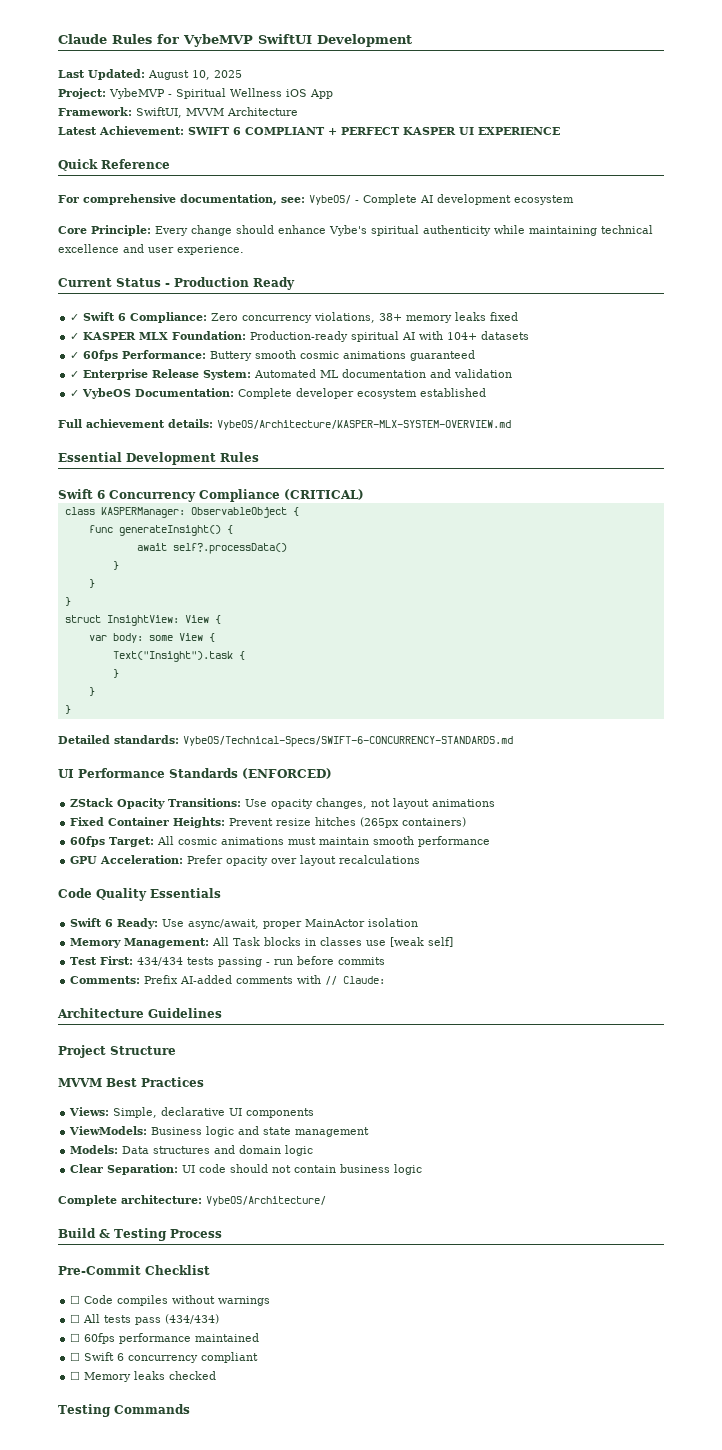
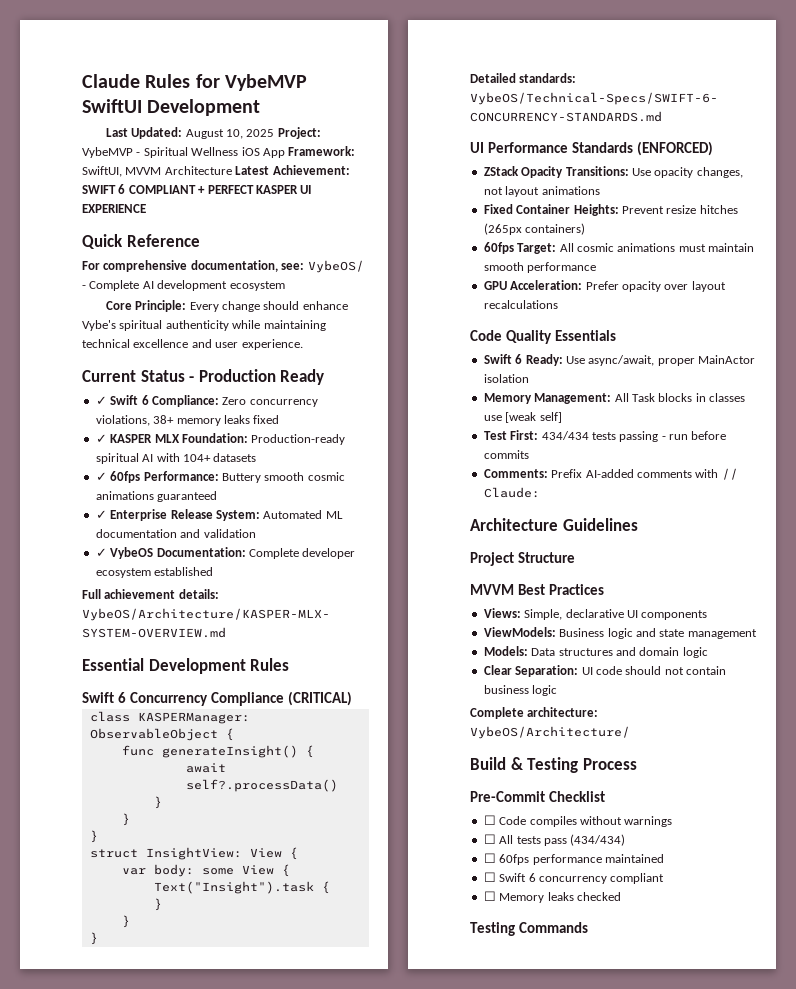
- Last Updated: August 10, 2025
- Project: VybeMVP - Spiritual Wellness iOS App
- Framework: SwiftUI, MVVM Architecture
- Latest Achievement: SWIFT 6 COMPLIANT + PERFECT KASPER UI EXPERIENCE
+ Last Updated: August 10, 2025 Project: VybeMVP - Spiritual Wellness iOS App Framework: SwiftUI, MVVM Architecture Latest Achievement: SWIFT 6 COMPLIANT + PERFECT KASPER UI EXPERIENCE

